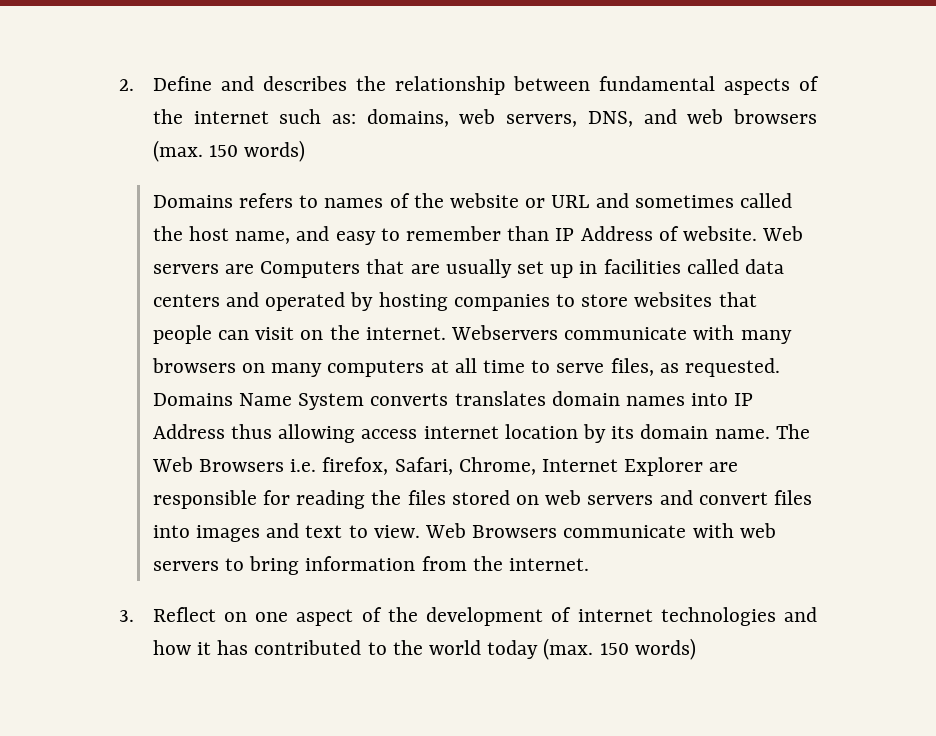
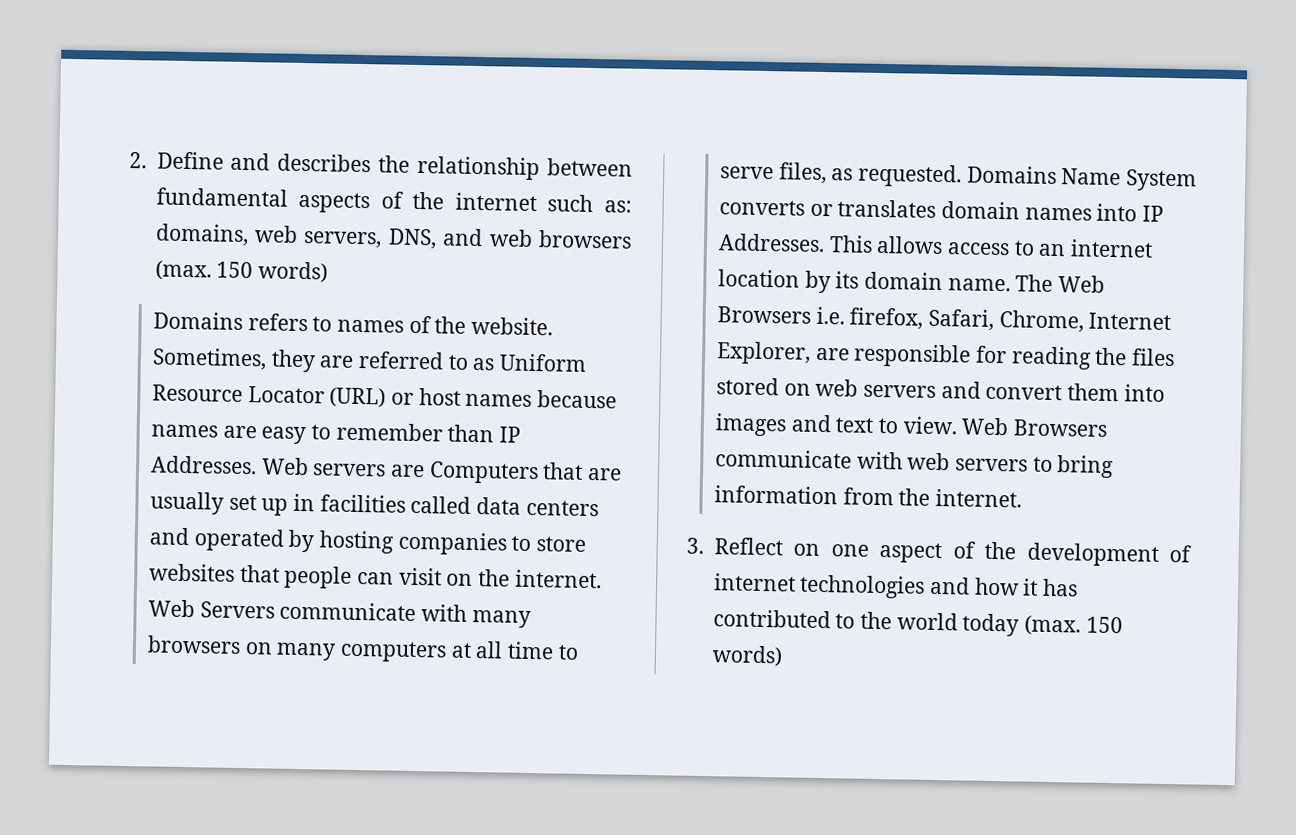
- Domains refers to names of the website or URL and sometimes called the host name, and easy to remember than IP Address of website.
+ Domains refers to names of the website. Sometimes, they are referred to as Uniform Resource Locator (URL) or host names because names are easy to remember than IP Addresses.
- Webservers communicate with many browsers on many computers at all time to serve files, as requested.
+ Web Servers communicate with many browsers on many computers at all time to serve files, as requested.
- Domains Name System converts translates domain names into IP Address thus allowing access internet location by its domain name.
+ Domains Name System converts or translates domain names into IP Addresses. This allows access to an internet location by its domain name.
- The Web Browsers i.e. firefox, Safari, Chrome, Internet Explorer are responsible for reading the files stored on web servers and convert files into images and text to view.
+ The Web Browsers i.e. firefox, Safari, Chrome, Internet Explorer, are responsible for reading the files stored on web servers and convert them into images and text to view.

